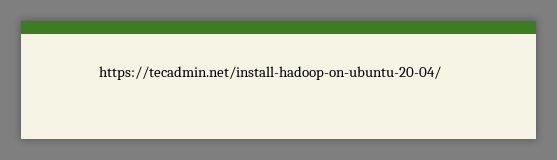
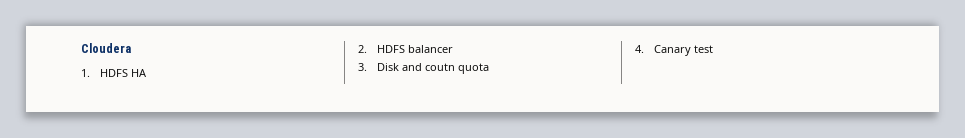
- https://tecadmin.net/install-hadoop-on-ubuntu-20-04/
+ Cloudera
+ 1. HDFS HA
+ 2. HDFS balancer
+ 3. Disk and coutn quota
+ 4. Canary test

